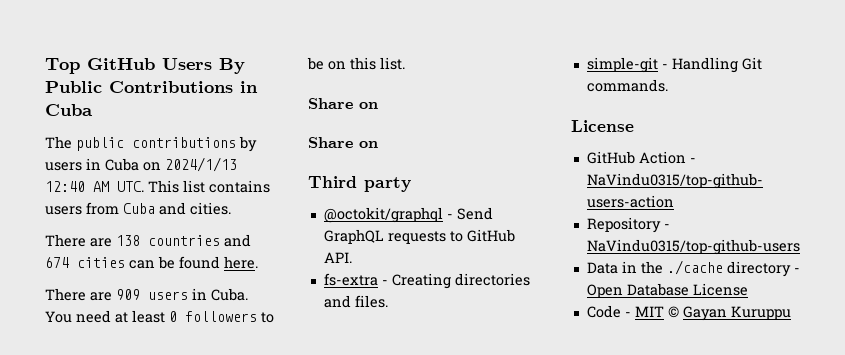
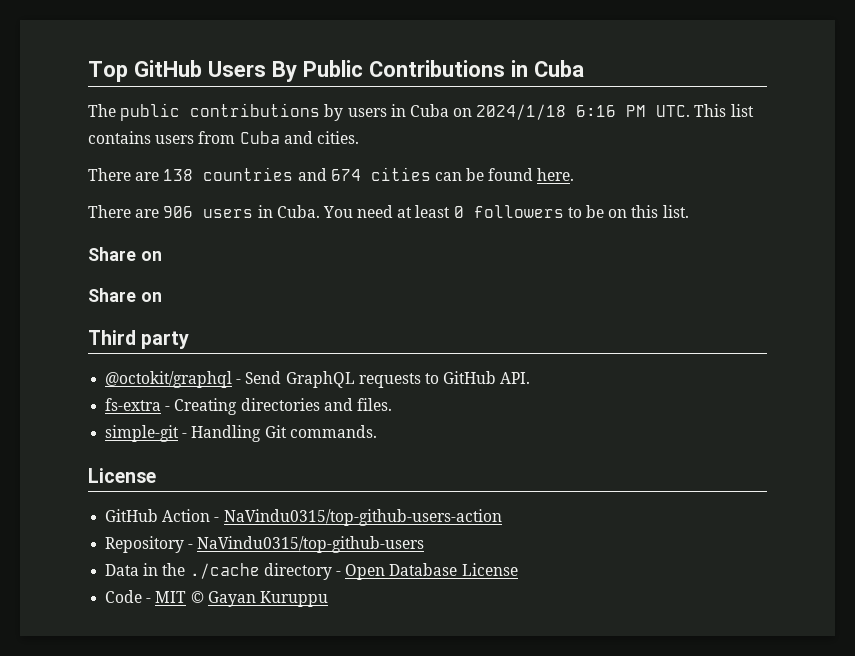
- The public contributions by users in Cuba on 2024/1/13 12:40 AM UTC. This list contains users from Cuba and cities.
+ The public contributions by users in Cuba on 2024/1/18 6:16 PM UTC. This list contains users from Cuba and cities.
- There are 909 users in Cuba.
+ There are 906 users in Cuba.

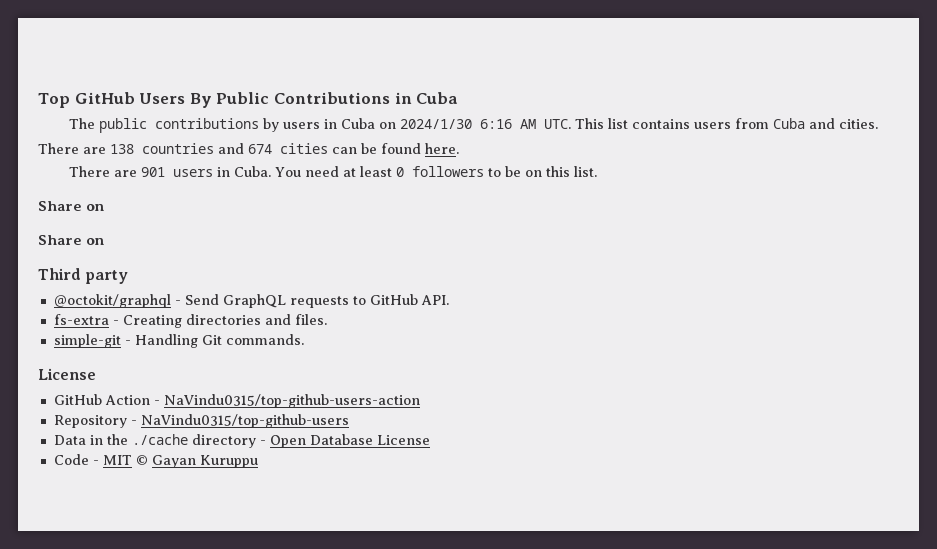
- The public contributions by users in Cuba on 2024/1/18 6:16 PM UTC. This list contains users from Cuba and cities.
+ The public contributions by users in Cuba on 2024/1/30 6:16 AM UTC. This list contains users from Cuba and cities.
- There are 906 users in Cuba.
+ There are 901 users in Cuba.

